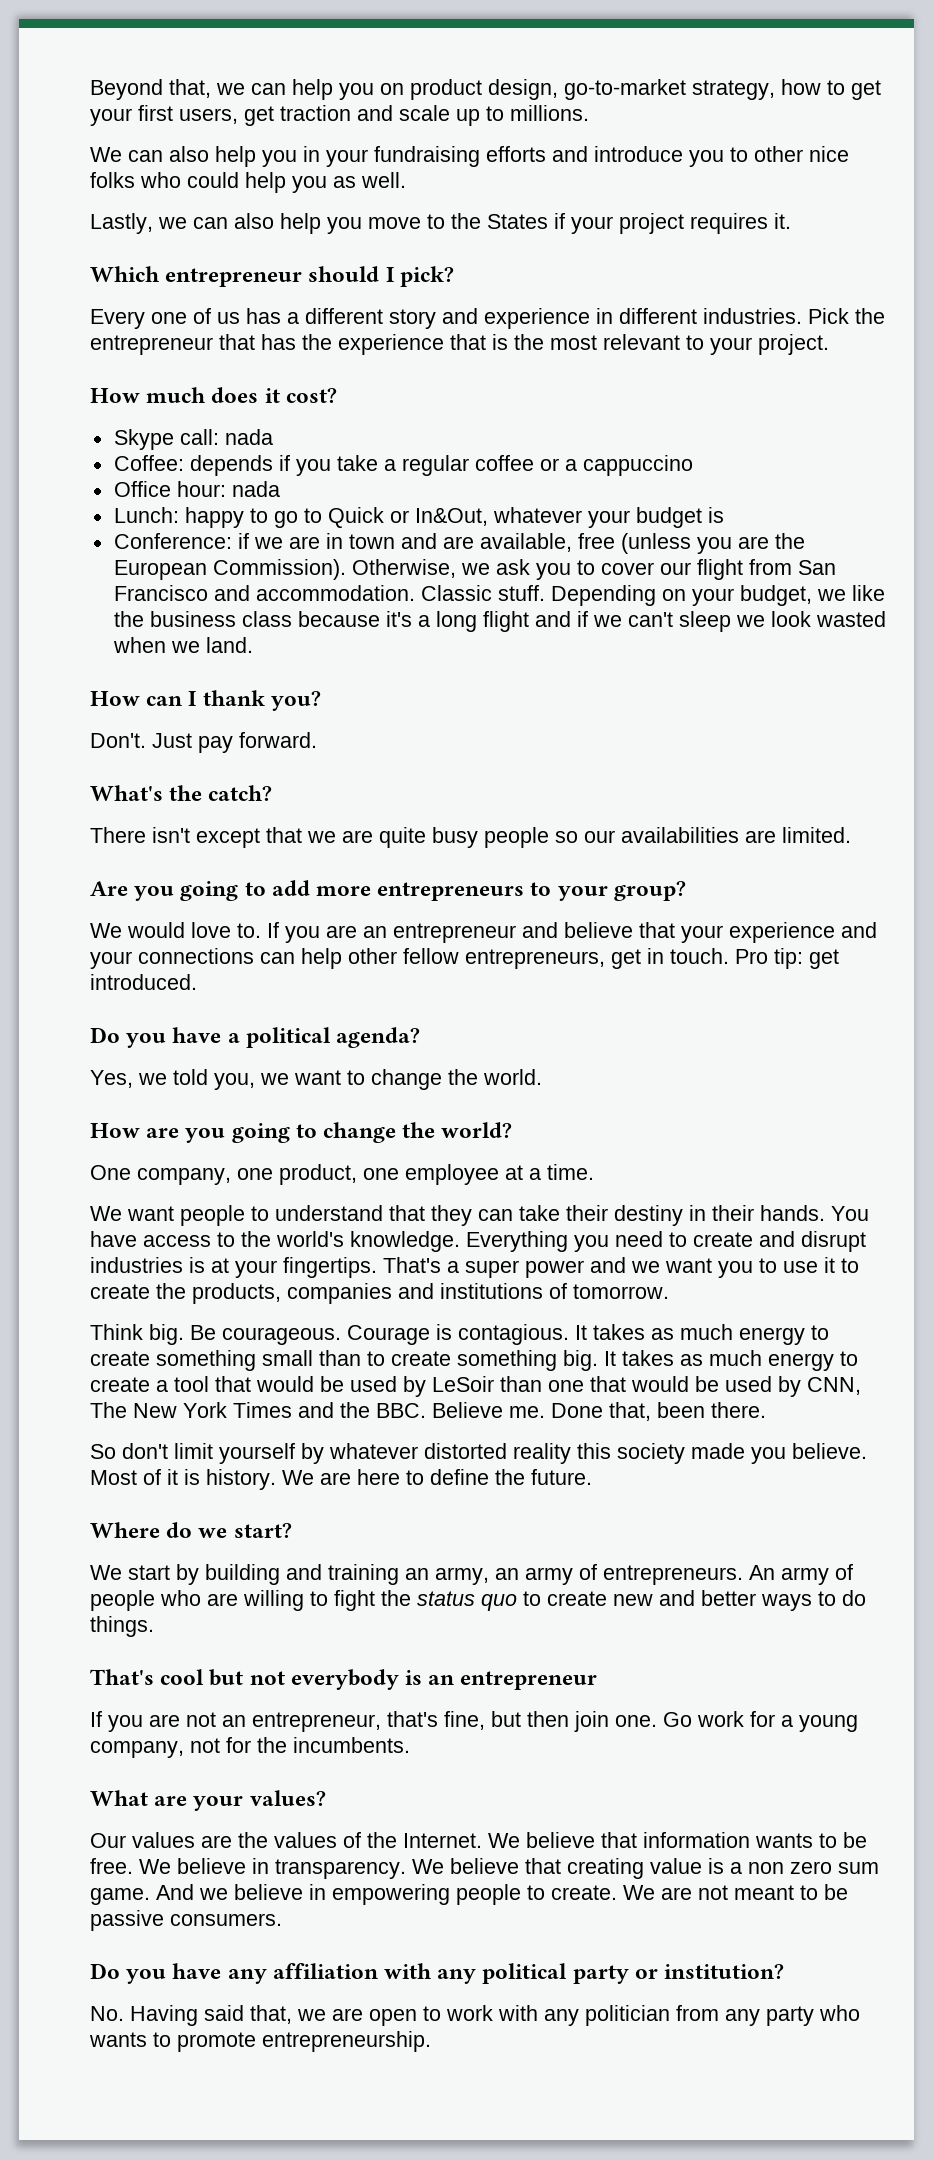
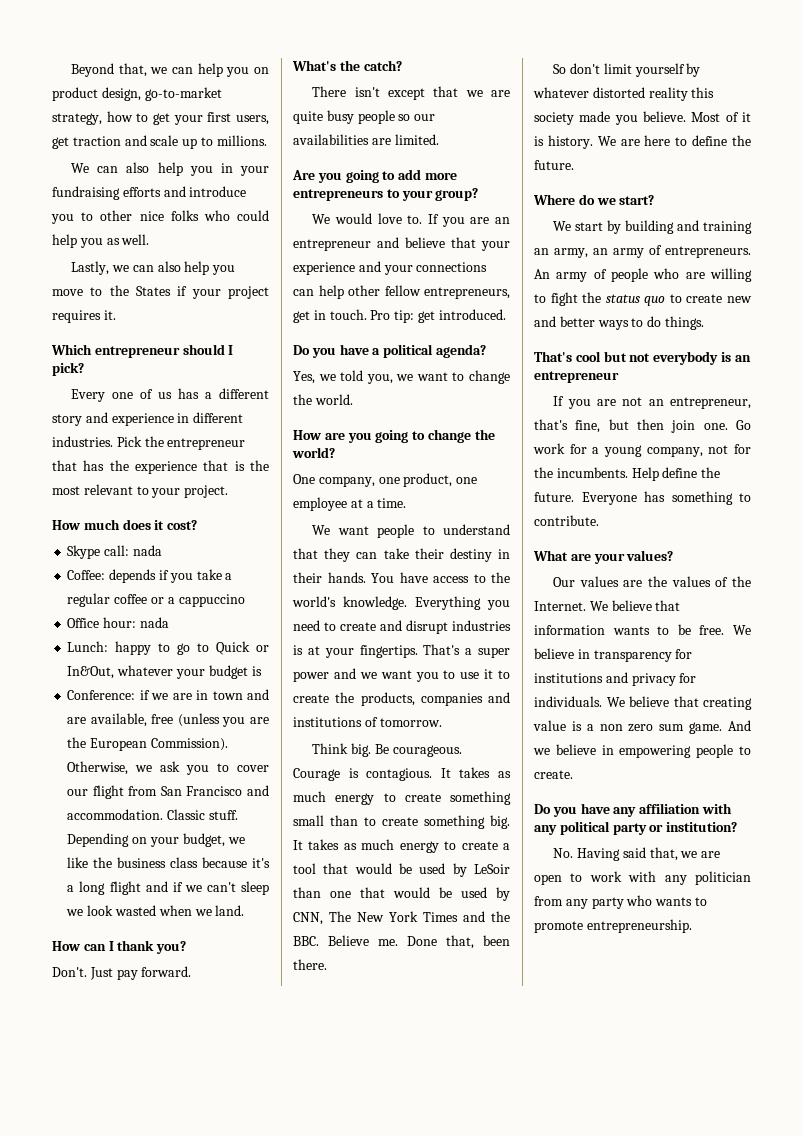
+ Help define the future. Everyone has something to contribute.
- We believe in transparency.
+ We believe in transparency for institutions and privacy for individuals.
- We are not meant to be passive consumers.

